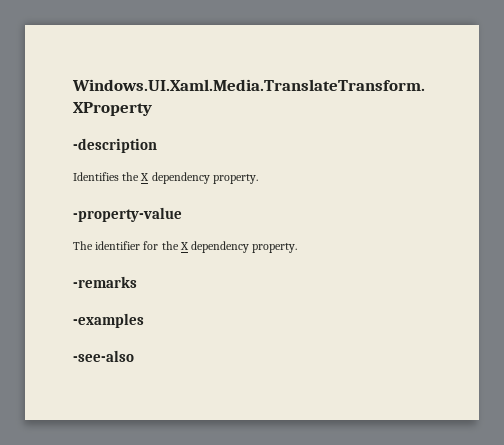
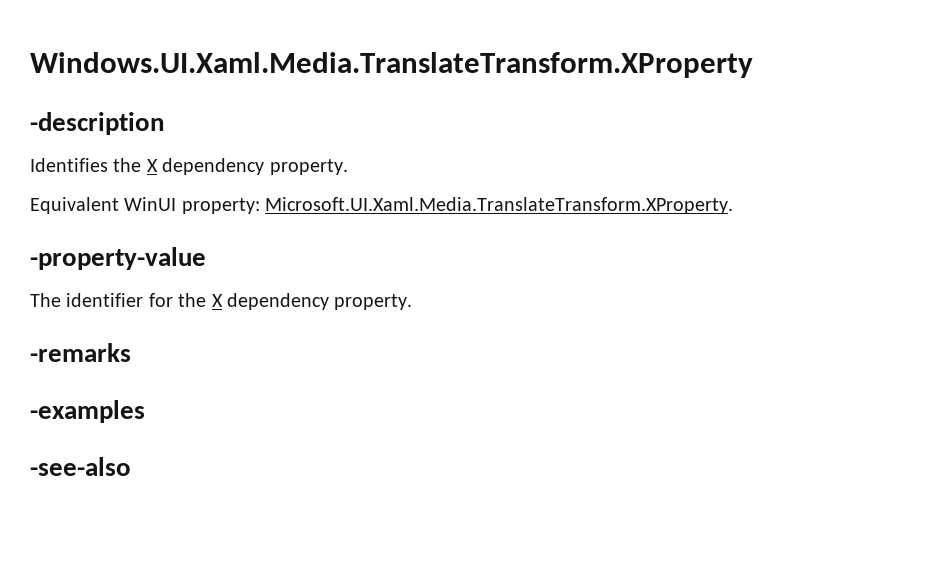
+ Equivalent WinUI property: Microsoft.UI.Xaml.Media.TranslateTransform.XProperty.

